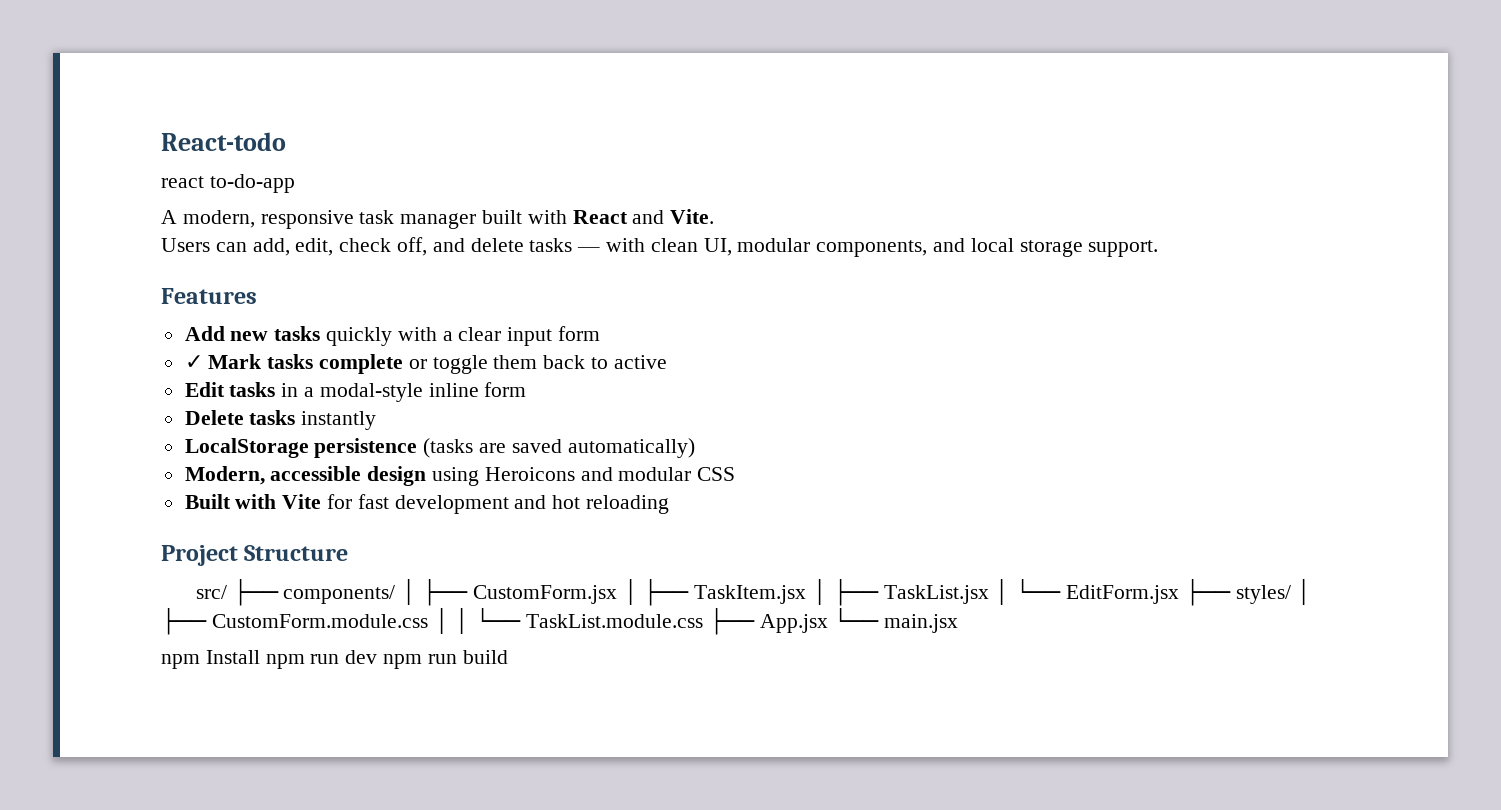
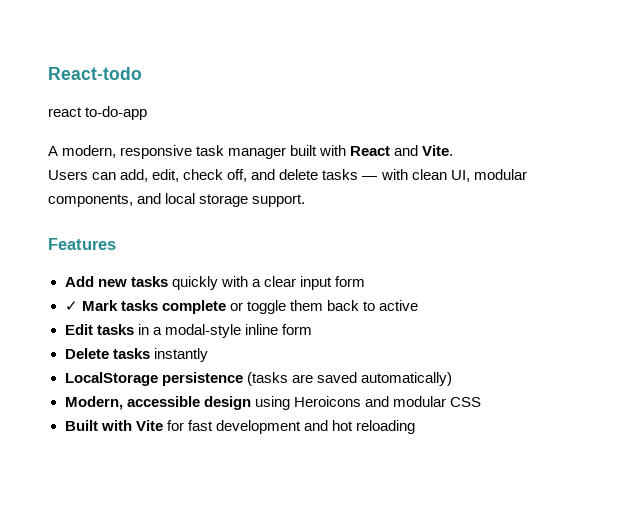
- Project Structure
- src/ ├── components/ │ ├── CustomForm.jsx │ ├── TaskItem.jsx │ ├── TaskList.jsx │ └── EditForm.jsx ├── styles/ │ ├── CustomForm.module.css │ │ └── TaskList.module.css ├── App.jsx └── main.jsx
- npm Install npm run dev npm run build

